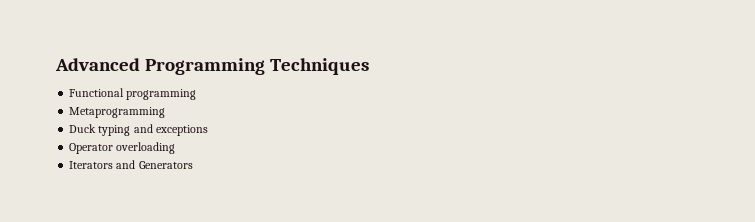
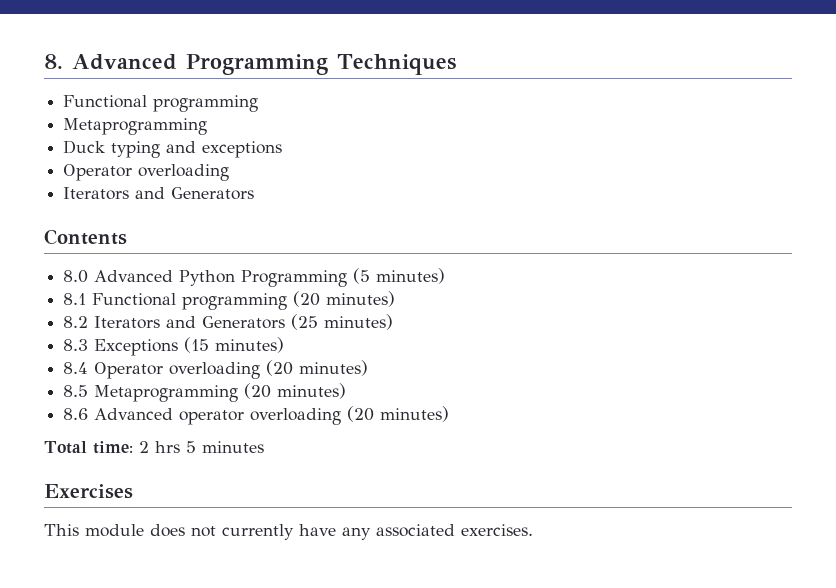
- Advanced Programming Techniques
+ 8. Advanced Programming Techniques
+ Contents
+ 8.0 Advanced Python Programming (5 minutes)
+ 8.1 Functional programming (20 minutes)
+ 8.2 Iterators and Generators (25 minutes)
+ 8.3 Exceptions (15 minutes)
+ 8.4 Operator overloading (20 minutes)
+ 8.5 Metaprogramming (20 minutes)
+ 8.6 Advanced operator overloading (20 minutes)
+ Total time: 2 hrs 5 minutes
+ Exercises
+ This module does not currently have any associated exercises.

